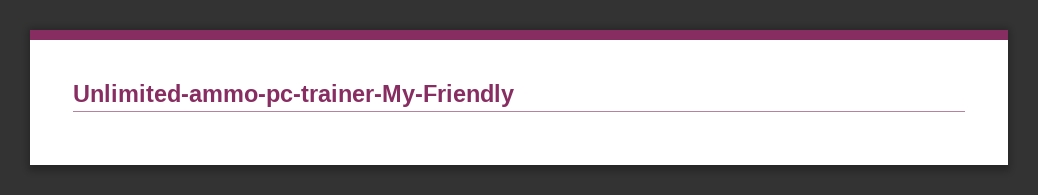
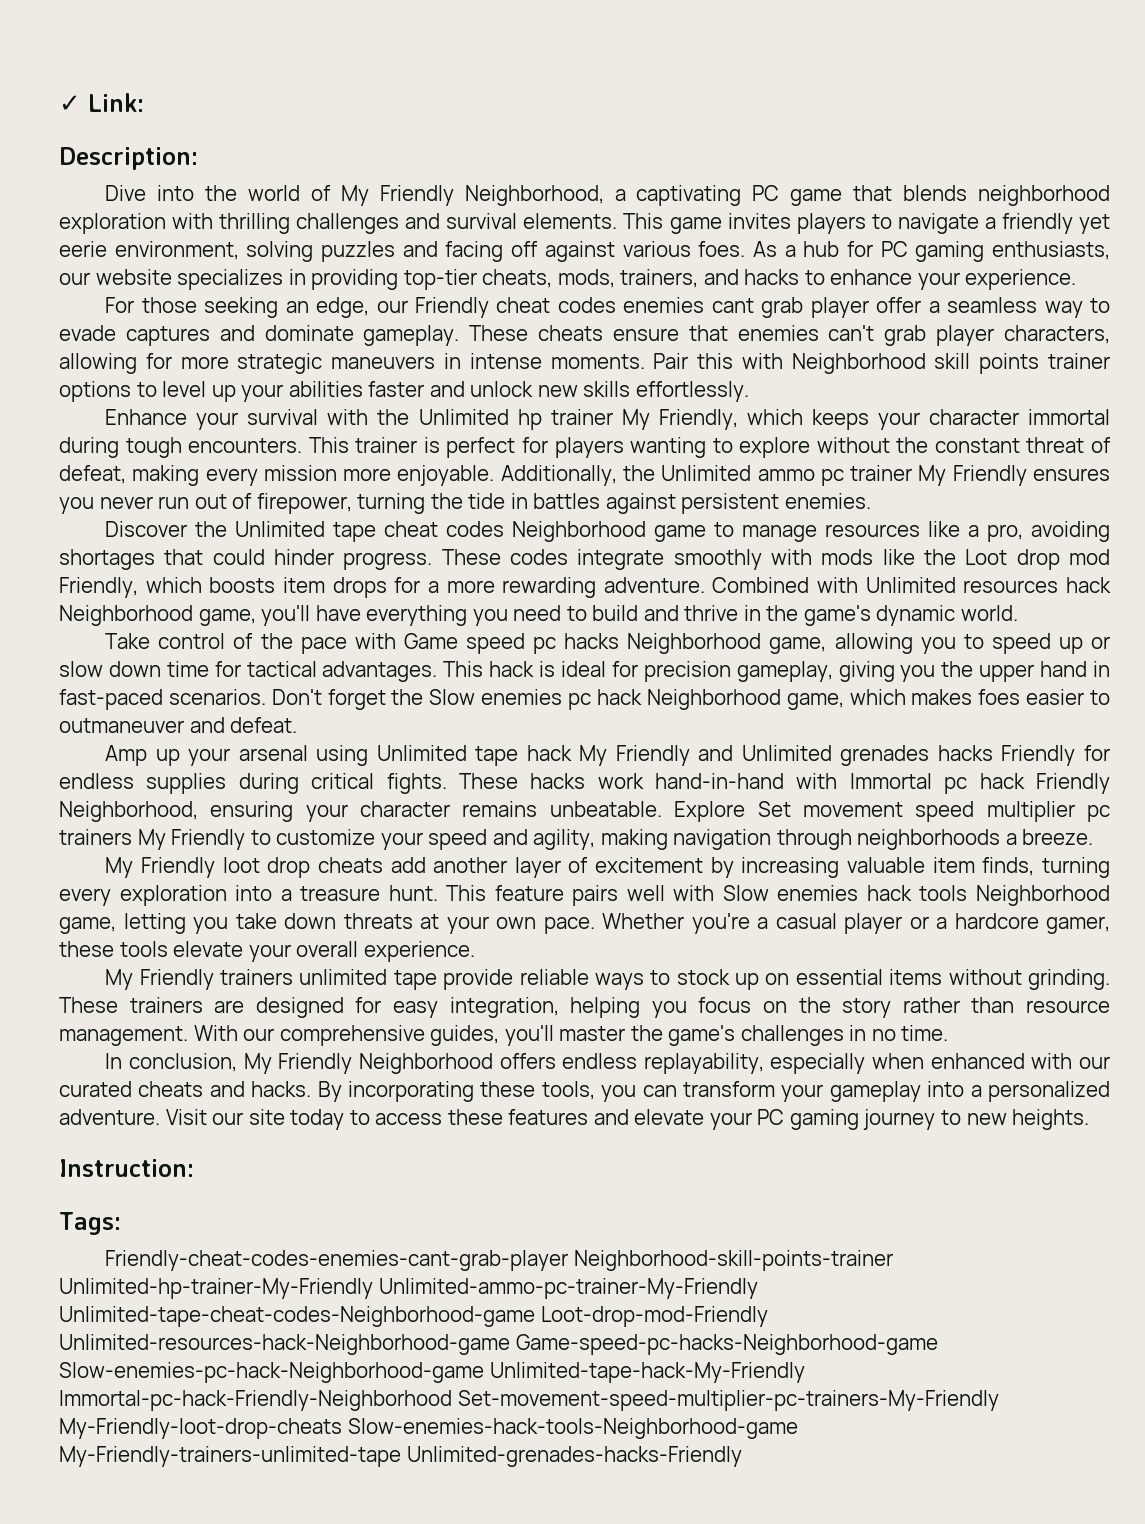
- Unlimited-ammo-pc-trainer-My-Friendly
+ ✓ Link:
+ Description:
+ Dive into the world of My Friendly Neighborhood, a captivating PC game that blends neighborhood exploration with thrilling challenges and survival elements. This game invites players to navigate a friendly yet eerie environment, solving puzzles and facing off against various foes. As a hub for PC gaming enthusiasts, our website specializes in providing top-tier cheats, mods, trainers, and hacks to enhance your experience.
+ For those seeking an edge, our Friendly cheat codes enemies cant grab player offer a seamless way to evade captures and dominate gameplay. These cheats ensure that enemies can't grab player characters, allowing for more strategic maneuvers in intense moments. Pair this with Neighborhood skill points trainer options to level up your abilities faster and unlock new skills effortlessly.
+ Enhance your survival with the Unlimited hp trainer My Friendly, which keeps your character immortal during tough encounters. This trainer is perfect for players wanting to explore without the constant threat of defeat, making every mission more enjoyable. Additionally, the Unlimited ammo pc trainer My Friendly ensures you never run out of firepower, turning the tide in battles against persistent enemies.
+ Discover the Unlimited tape cheat codes Neighborhood game to manage resources like a pro, avoiding shortages that could hinder progress. These codes integrate smoothly with mods like the Loot drop mod Friendly, which boosts item drops for a more rewarding adventure. Combined with Unlimited resources hack Neighborhood game, you'll have everything you need to build and thrive in the game's dynamic world.
+ Take control of the pace with Game speed pc hacks Neighborhood game, allowing you to speed up or slow down time for tactical advantages. This hack is ideal for precision gameplay, giving you the upper hand in fast-paced scenarios. Don't forget the Slow enemies pc hack Neighborhood game, which makes foes easier to outmaneuver and defeat.
+ Amp up your arsenal using Unlimited tape hack My Friendly and Unlimited grenades hacks Friendly for endless supplies during critical fights. These hacks work hand-in-hand with Immortal pc hack Friendly Neighborhood, ensuring your character remains unbeatable. Explore Set movement speed multiplier pc trainers My Friendly to customize your speed and agility, making navigation through neighborhoods a breeze.
+ My Friendly loot drop cheats add another layer of excitement by increasing valuable item finds, turning every exploration into a treasure hunt. This feature pairs well with Slow enemies hack tools Neighborhood game, letting you take down threats at your own pace. Whether you're a casual player or a hardcore gamer, these tools elevate your overall experience.
+ My Friendly trainers unlimited tape provide reliable ways to stock up on essential items without grinding. These trainers are designed for easy integration, helping you focus on the story rather than resource management. With our comprehensive guides, you'll master the game's challenges in no time.
+ In conclusion, My Friendly Neighborhood offers endless replayability, especially when enhanced with our curated cheats and hacks. By incorporating these tools, you can transform your gameplay into a personalized adventure. Visit our site today to access these features and elevate your PC gaming journey to new heights.
+ Instruction:
+ Tags:
+ Friendly-cheat-codes-enemies-cant-grab-player Neighborhood-skill-points-trainer Unlimited-hp-trainer-My-Friendly Unlimited-ammo-pc-trainer-My-Friendly Unlimited-tape-cheat-codes-Neighborhood-game Loot-drop-mod-Friendly Unlimited-resources-hack-Neighborhood-game Game-speed-pc-hacks-Neighborhood-game Slow-enemies-pc-hack-Neighborhood-game Unlimited-tape-hack-My-Friendly Immortal-pc-hack-Friendly-Neighborhood Set-movement-speed-multiplier-pc-trainers-My-Friendly My-Friendly-loot-drop-cheats Slow-enemies-hack-tools-Neighborhood-game My-Friendly-trainers-unlimited-tape Unlimited-grenades-hacks-Friendly

